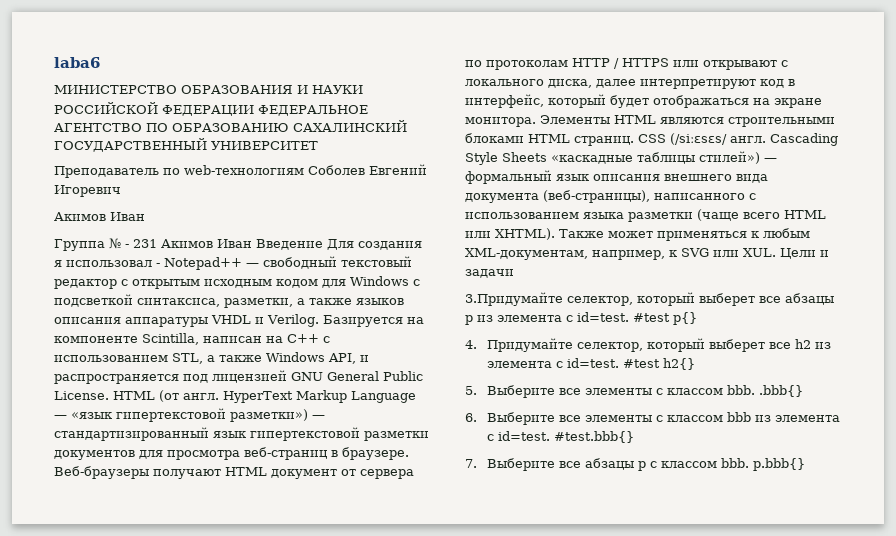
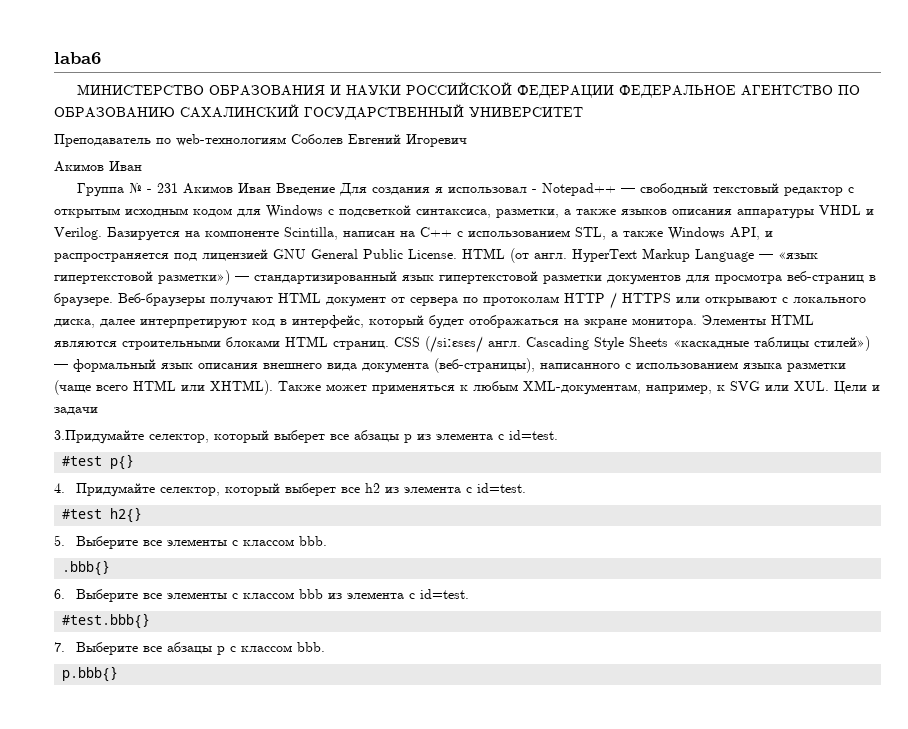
- 3.Придумайте селектор, который выберет все абзацы p из элемента с id=test. #test p{}
+ 3.Придумайте селектор, который выберет все абзацы p из элемента с id=test.
+ #test p{}
- 4. Придумайте селектор, который выберет все h2 из элемента с id=test. #test h2{}
+ 4. Придумайте селектор, который выберет все h2 из элемента с id=test.
+ #test h2{}
- 5. Выберите все элементы с классом bbb. .bbb{}
+ 5. Выберите все элементы с классом bbb.
+ .bbb{}
- 6. Выберите все элементы с классом bbb из элемента с id=test. #test.bbb{}
+ 6. Выберите все элементы с классом bbb из элемента с id=test.
+ #test.bbb{}
- 7. Выберите все абзацы p с классом bbb. p.bbb{}
+ 7. Выберите все абзацы p с классом bbb.
+ p.bbb{}

